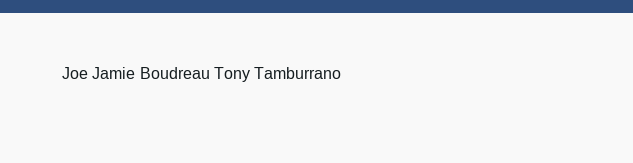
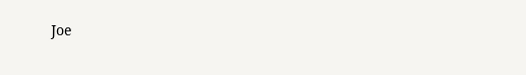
- Joe Jamie Boudreau Tony Tamburrano
+ Joe

